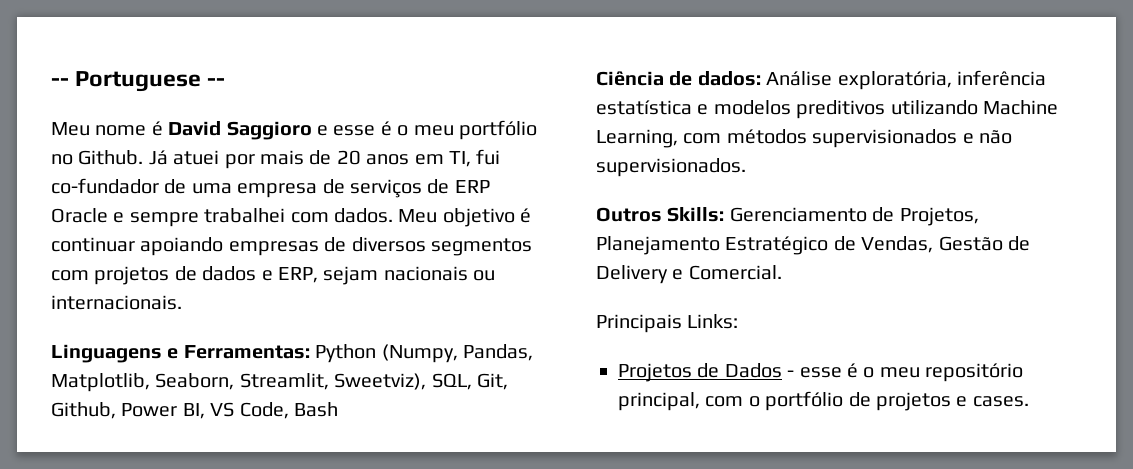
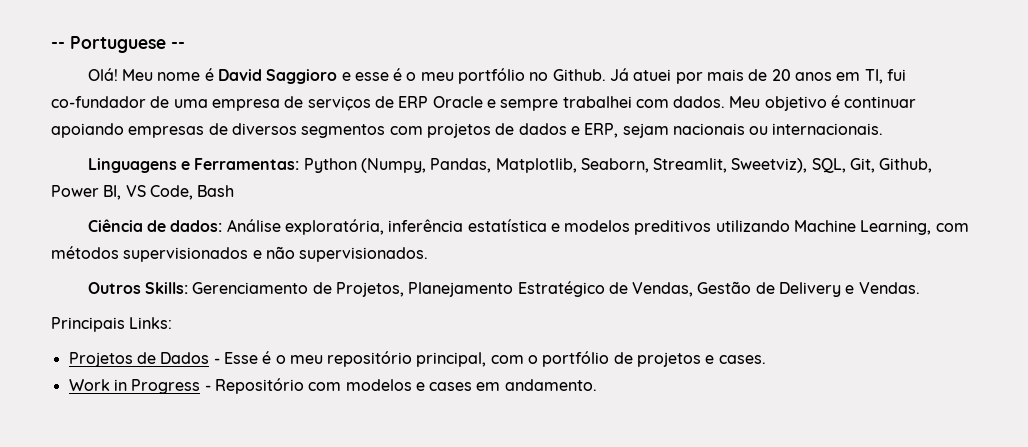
+ Olá!
- Outros Skills: Gerenciamento de Projetos, Planejamento Estratégico de Vendas, Gestão de Delivery e Comercial.
+ Outros Skills: Gerenciamento de Projetos, Planejamento Estratégico de Vendas, Gestão de Delivery e Vendas.
- Projetos de Dados - esse é o meu repositório principal, com o portfólio de projetos e cases.
+ Projetos de Dados - Esse é o meu repositório principal, com o portfólio de projetos e cases.
+ Work in Progress - Repositório com modelos e cases em andamento.

